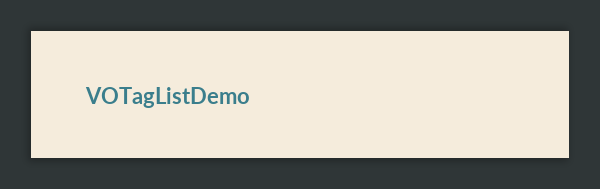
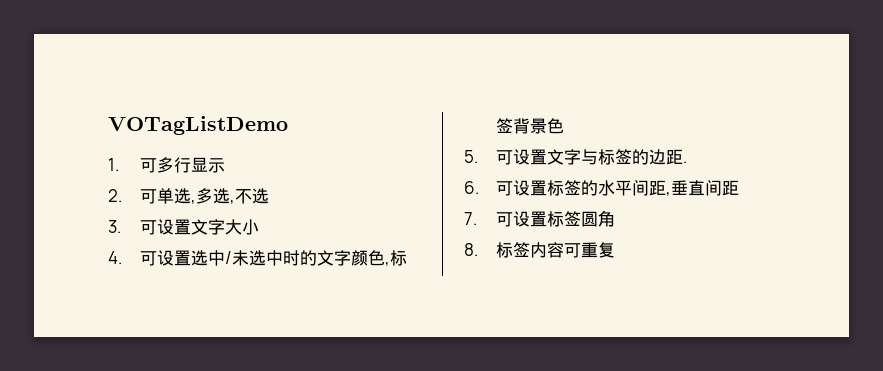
+ 1.可多行显示
+ 2.可单选,多选,不选
+ 3.可设置文字大小
+ 4.可设置选中/未选中时的文字颜色,标签背景色
+ 5.可设置文字与标签的边距.
+ 6.可设置标签的水平间距,垂直间距
+ 7.可设置标签圆角
+ 8.标签内容可重复

